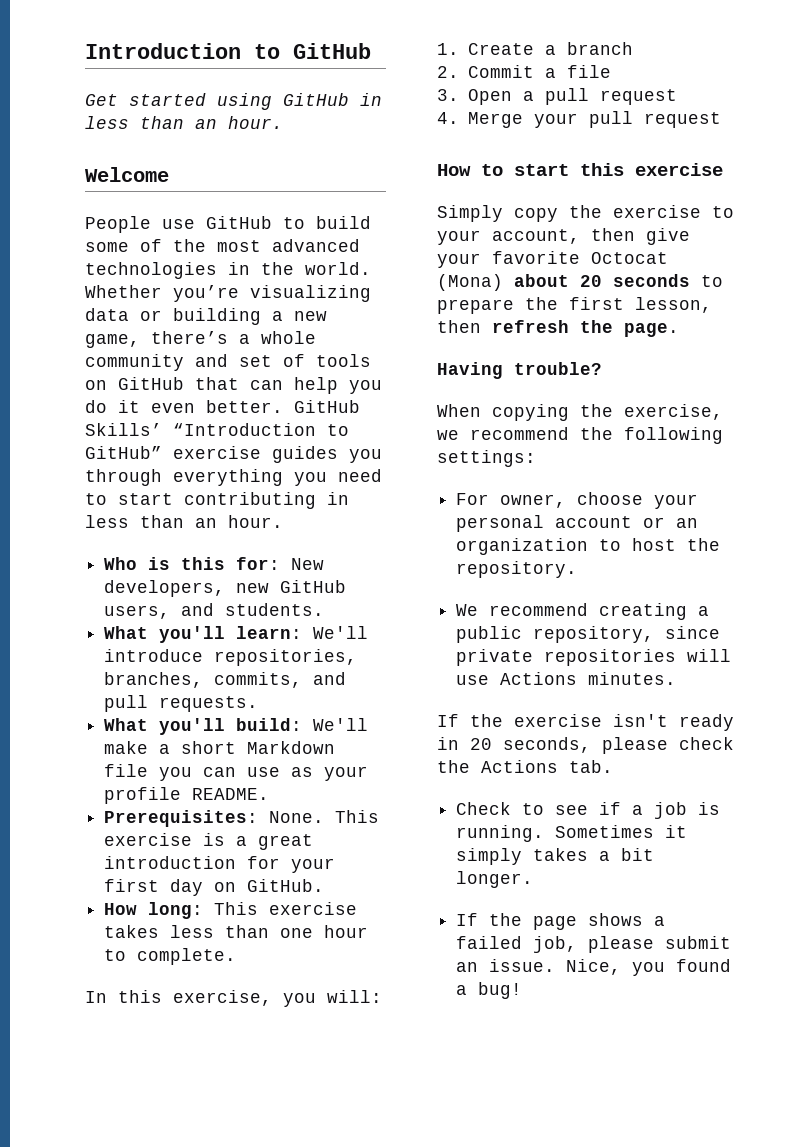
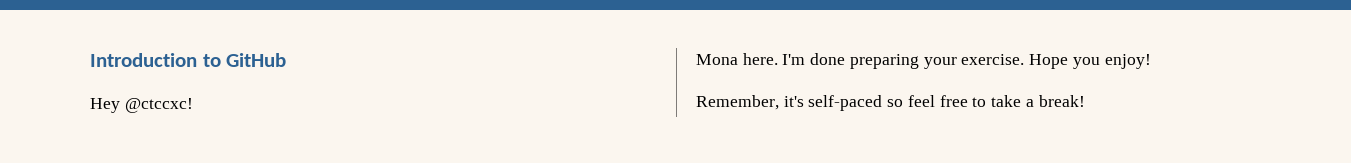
- Get started using GitHub in less than an hour.
- Welcome
- People use GitHub to build some of the most advanced technologies in the world. Whether you’re visualizing data or building a new game, there’s a whole community and set of tools on GitHub that can help you do it even better. GitHub Skills’ “Introduction to GitHub” exercise guides you through everything you need to start contributing in less than an hour.
- Who is this for: New developers, new GitHub users, and students.
- What you'll learn: We'll introduce repositories, branches, commits, and pull requests.
- What you'll build: We'll make a short Markdown file you can use as your profile README.
- Prerequisites: None. This exercise is a great introduction for your first day on GitHub.
- How long: This exercise takes less than one hour to complete.
- In this exercise, you will:
- 1. Create a branch
- 2. Commit a file
- 3. Open a pull request
- 4. Merge your pull request
- How to start this exercise
- Simply copy the exercise to your account, then give your favorite Octocat (Mona) about 20 seconds to prepare the first lesson, then refresh the page.
- Having trouble?
- When copying the exercise, we recommend the following settings:
- For owner, choose your personal account or an organization to host the repository.
- We recommend creating a public repository, since private repositories will use Actions minutes.
- If the exercise isn't ready in 20 seconds, please check the Actions tab.
- Check to see if a job is running. Sometimes it simply takes a bit longer.
- If the page shows a failed job, please submit an issue. Nice, you found a bug!
+ Hey @ctccxc!
+ Mona here. I'm done preparing your exercise. Hope you enjoy!
+ Remember, it's self-paced so feel free to take a break!

